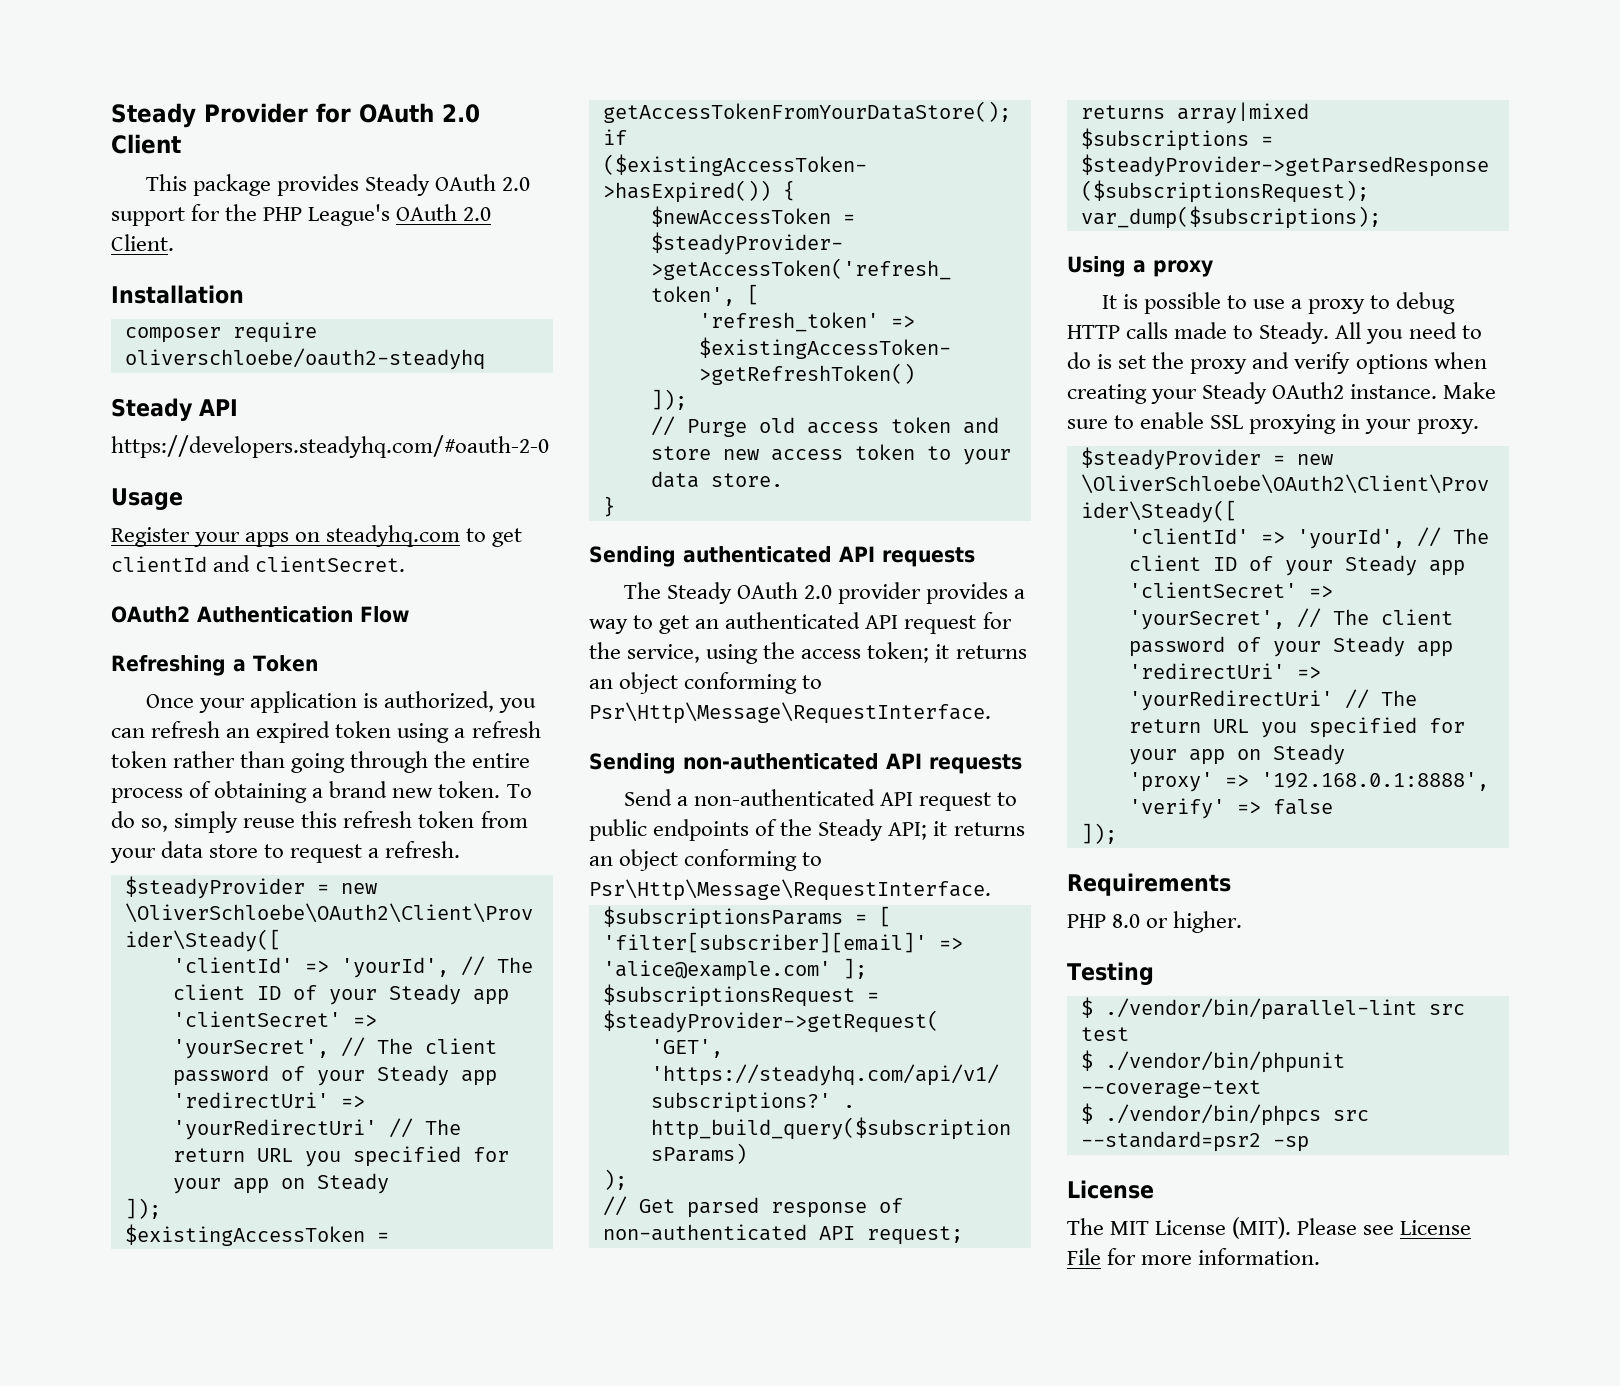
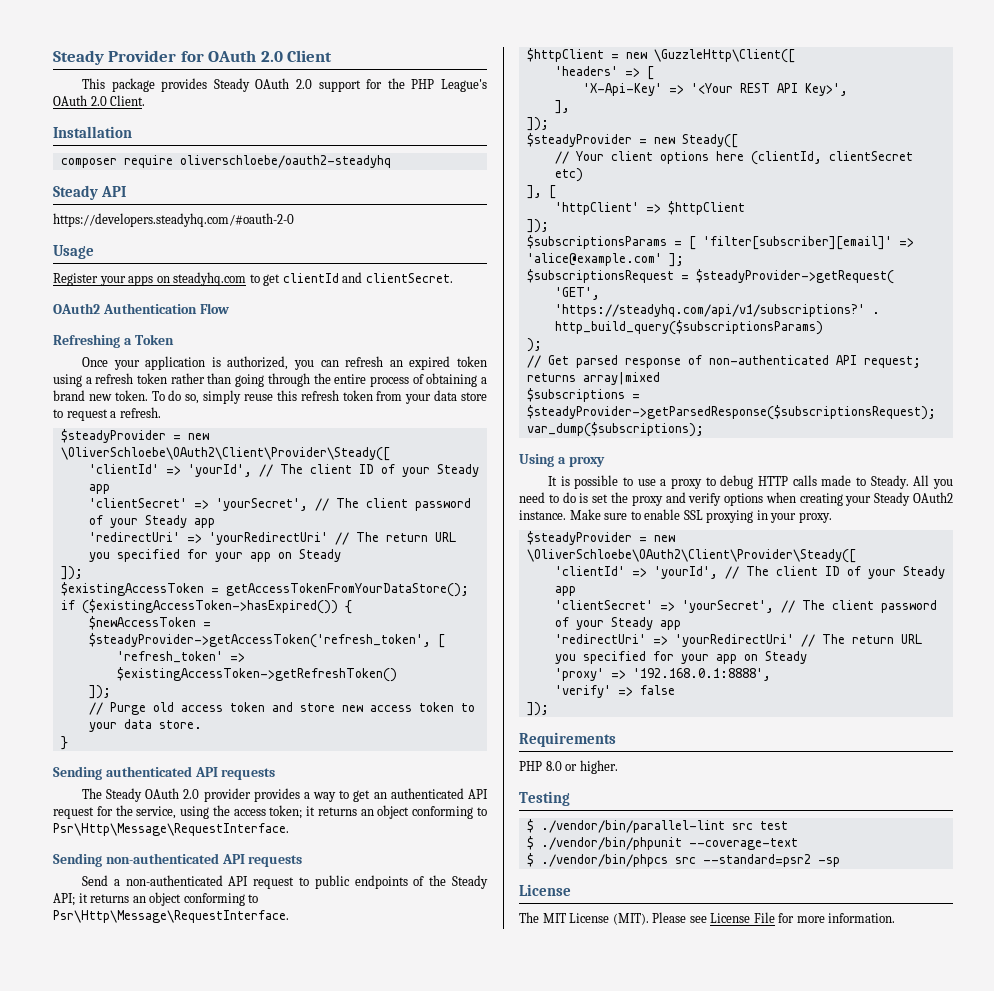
+ $httpClient = new \GuzzleHttp\Client([
+ 'headers' => [
+ 'X-Api-Key' => '<Your REST API Key>',
+ ],
+ ]);
+ $steadyProvider = new Steady([
+ // Your client options here (clientId, clientSecret etc)
+ ], [
+ 'httpClient' => $httpClient
+ ]);

